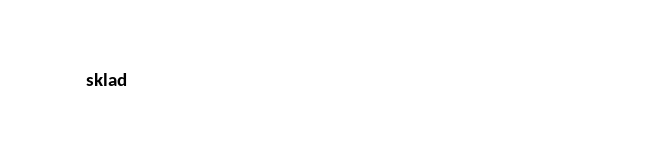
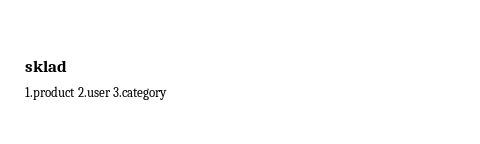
+ 1.product 2.user 3.category

